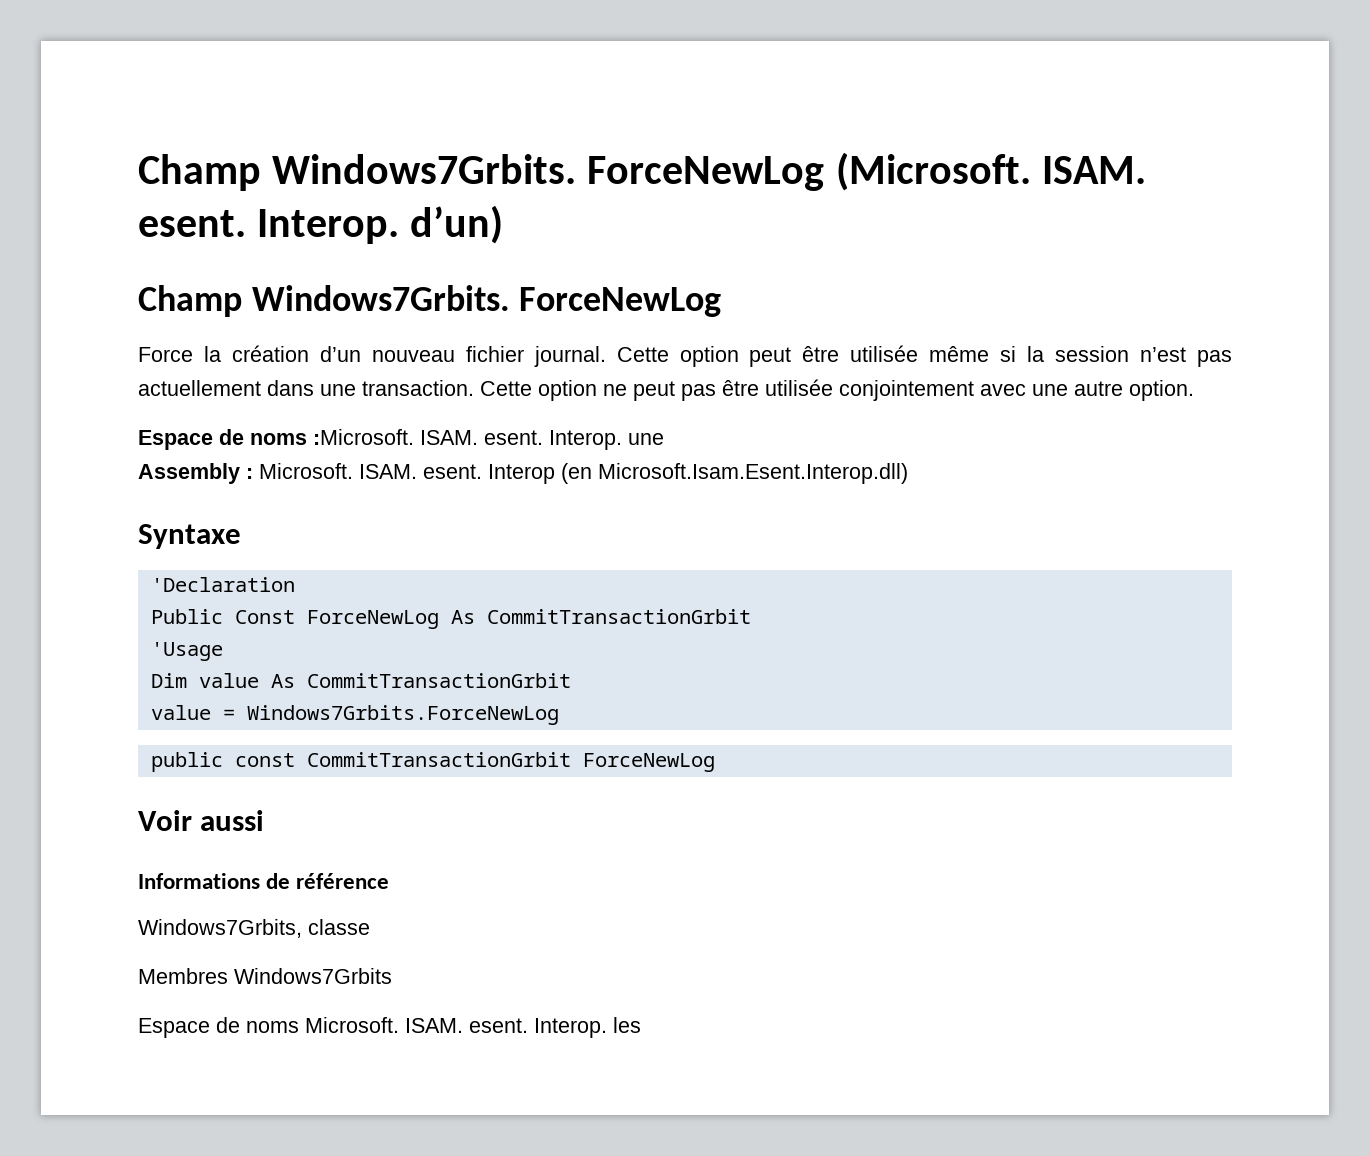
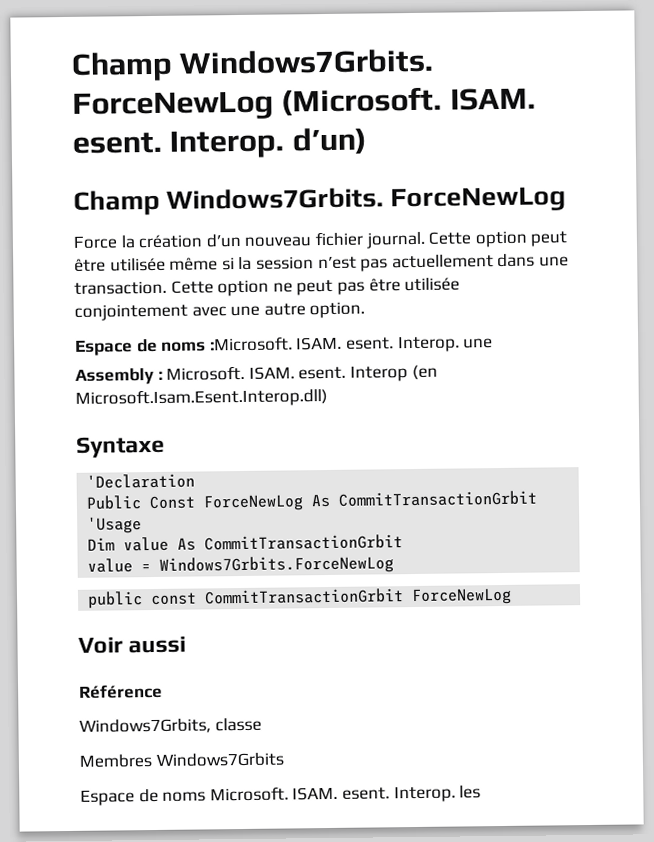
- Informations de référence
+ Référence

